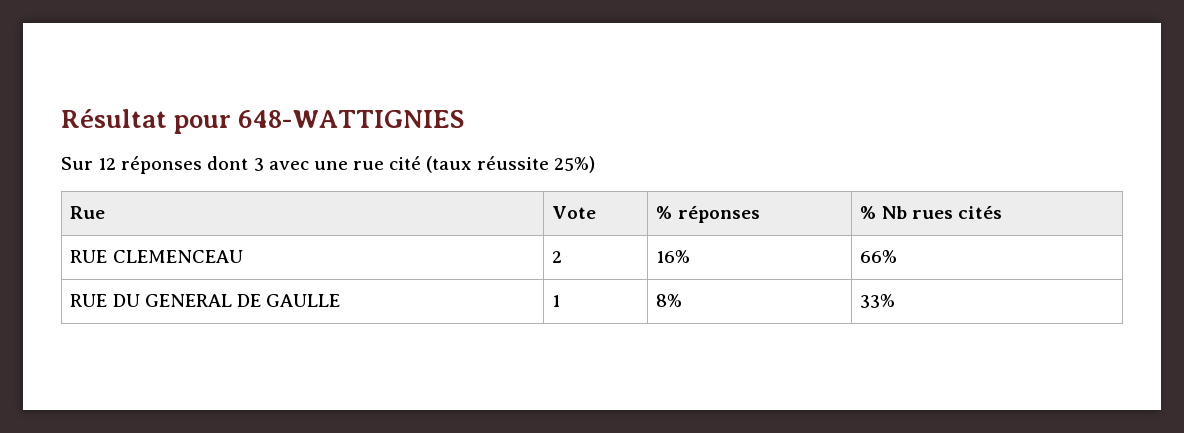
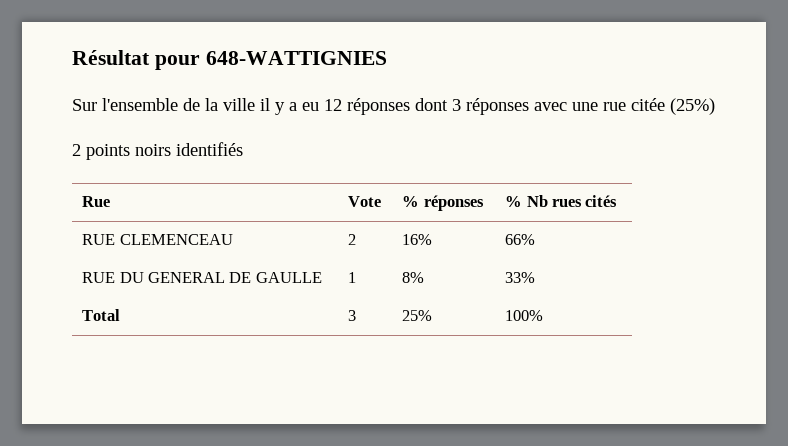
- Sur 12 réponses dont 3 avec une rue cité (taux réussite 25%)
+ Sur l'ensemble de la ville il y a eu 12 réponses dont 3 réponses avec une rue citée (25%)
+ 2 points noirs identifiés
+ Total | 3 | 25% | 100%

